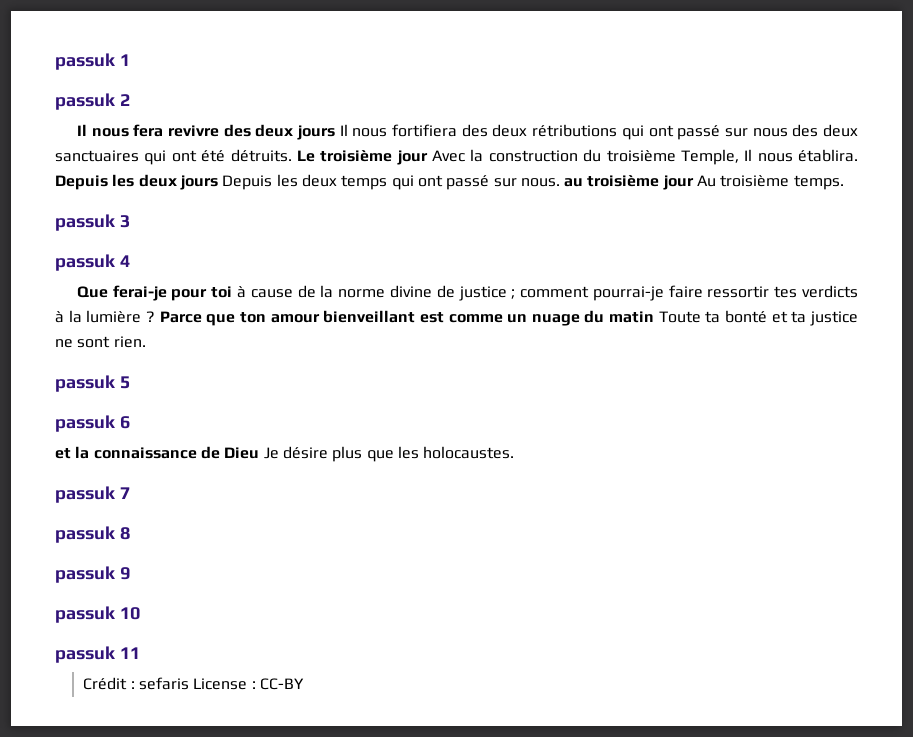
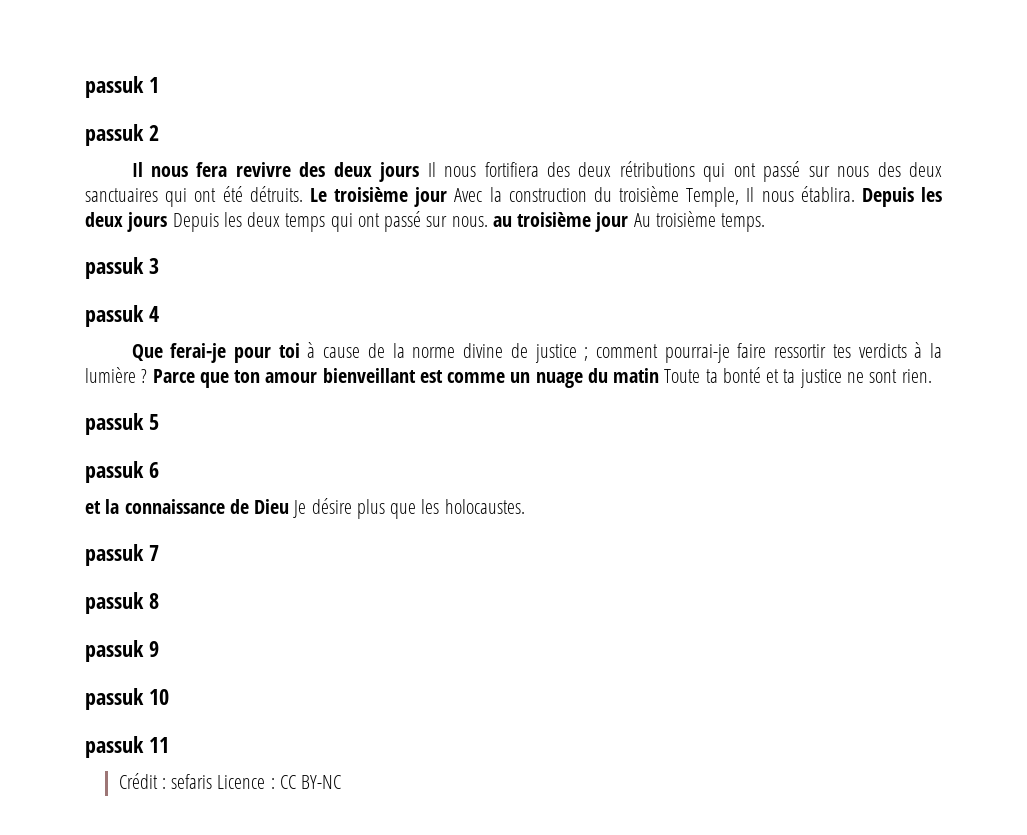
- Crédit : sefaris License : CC-BY
+ Crédit : sefaris Licence : CC BY-NC

